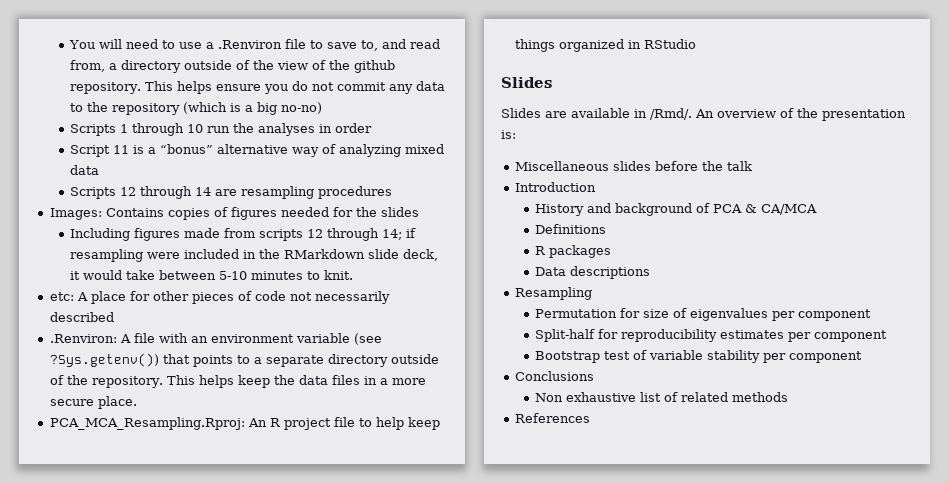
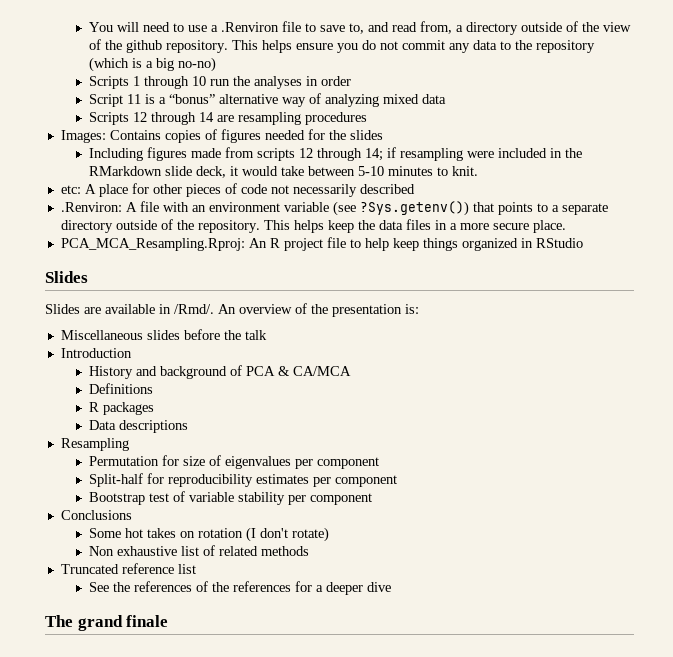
+ Some hot takes on rotation (I don't rotate)
- References
+ Truncated reference list
+ See the references of the references for a deeper dive
+ The grand finale

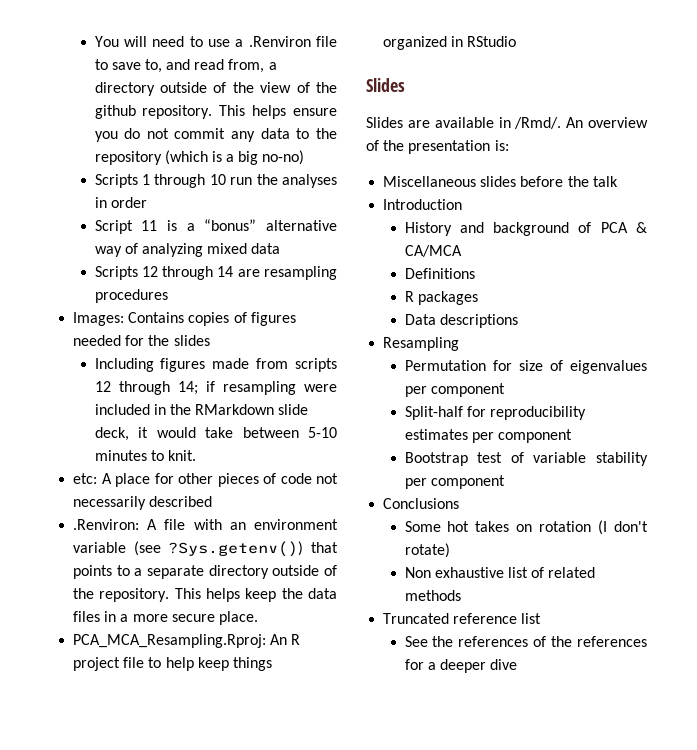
- The grand finale

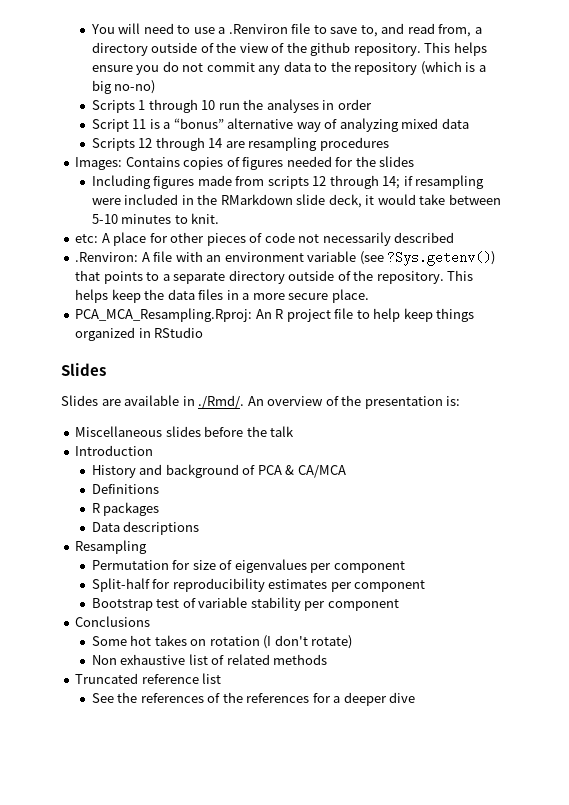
- Slides are available in /Rmd/. An overview of the presentation is:
+ Slides are available in ./Rmd/. An overview of the presentation is:

